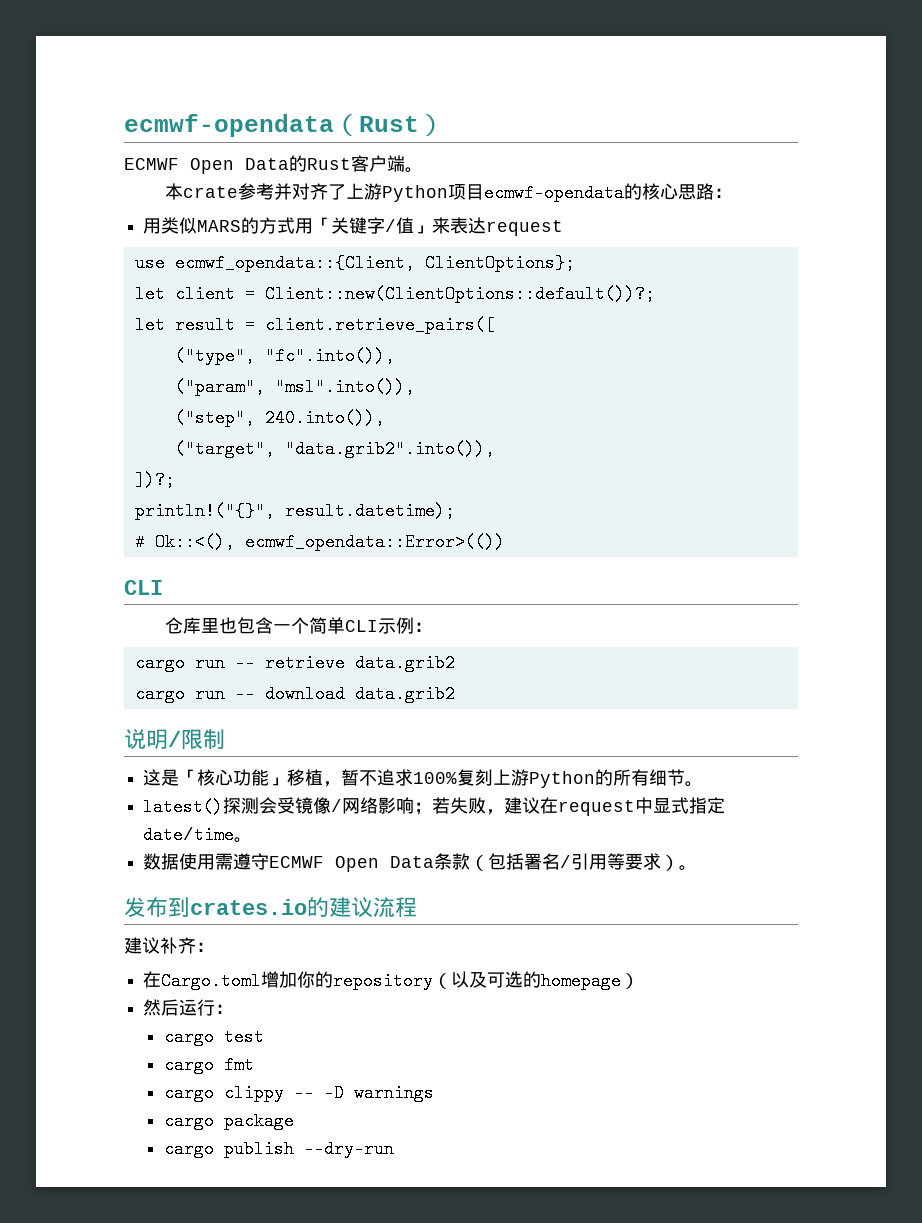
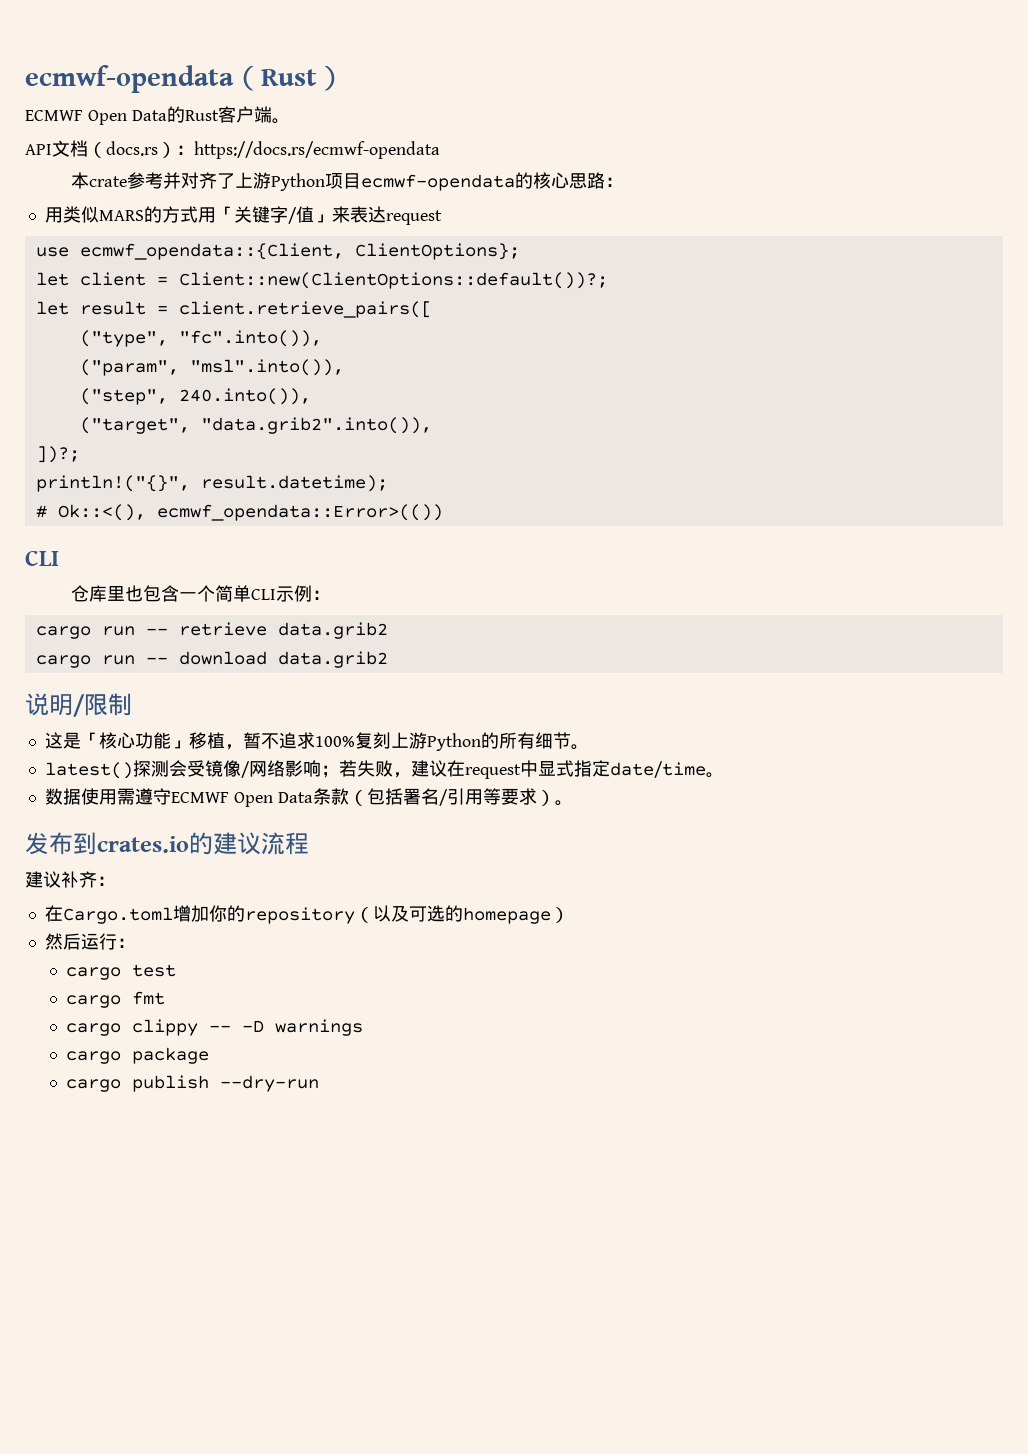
+ API文档（docs.rs）：https://docs.rs/ecmwf-opendata

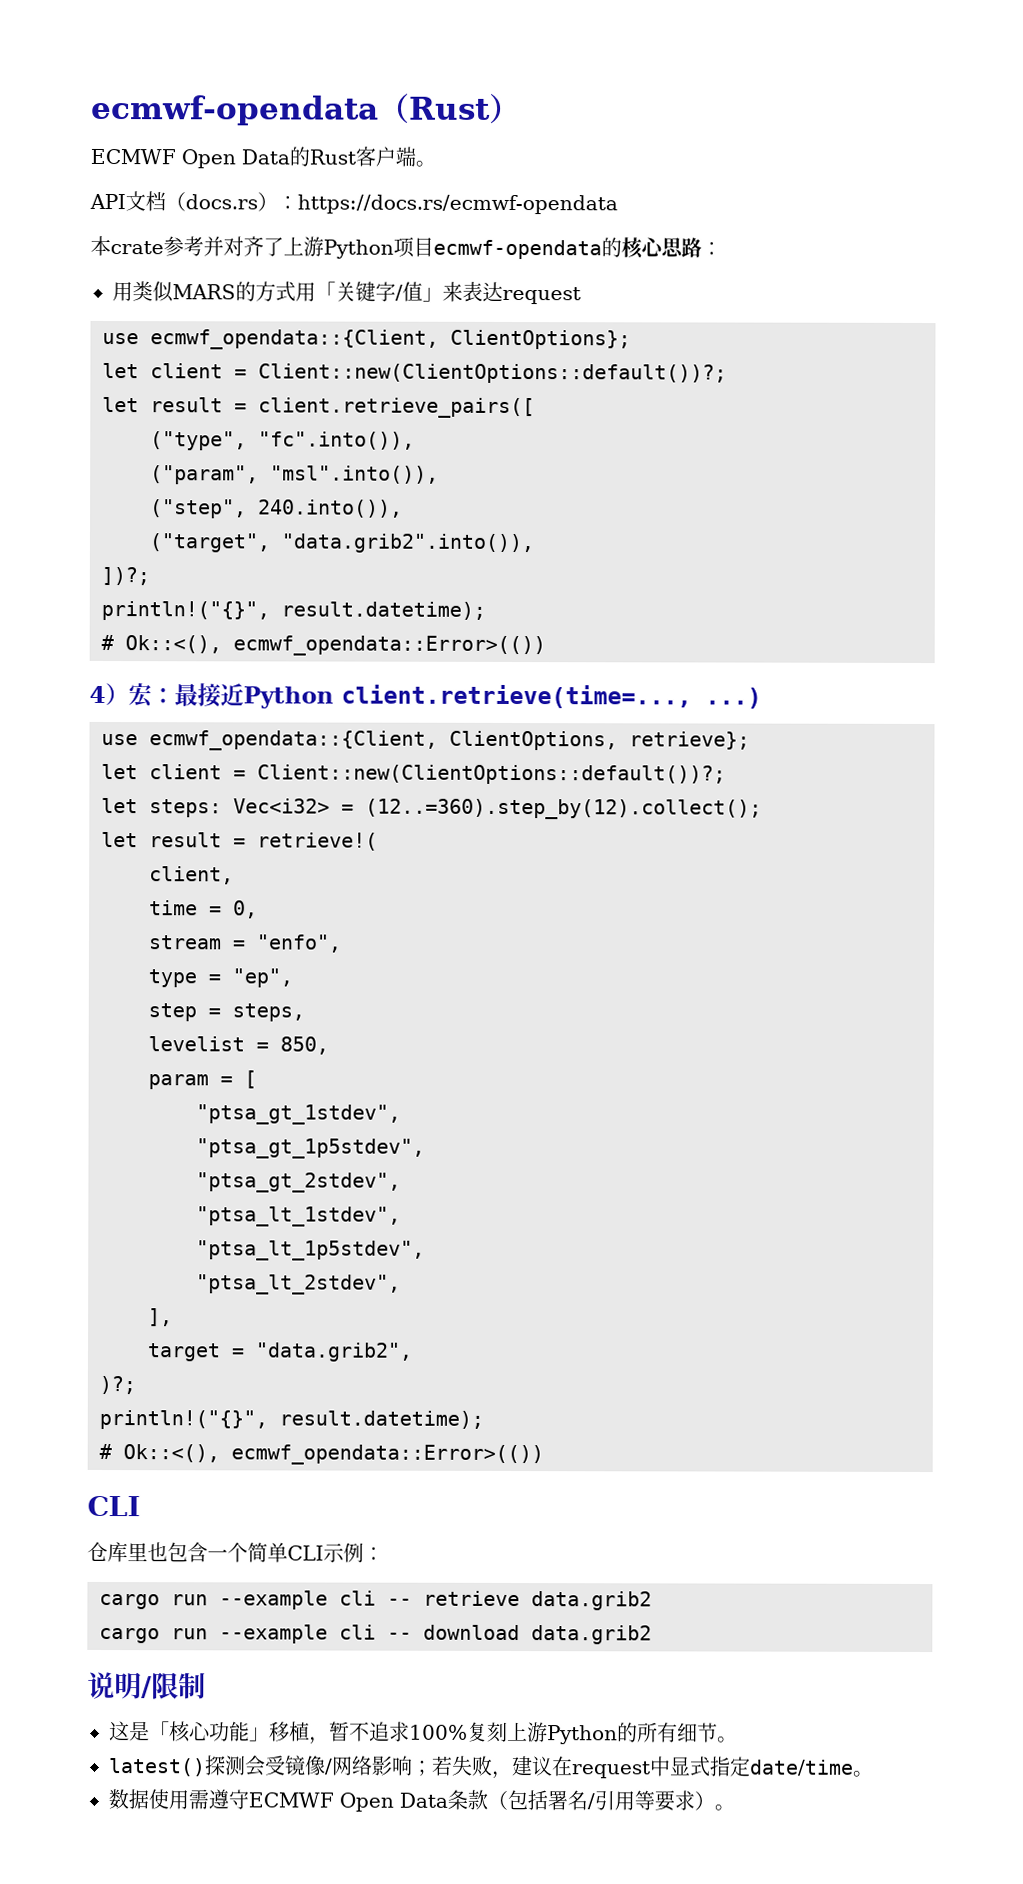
+ 4）宏：最接近Python client.retrieve(time=..., ...)
+ use ecmwf_opendata::{Client, ClientOptions, retrieve};
+ let client = Client::new(ClientOptions::default())?;
+ let steps: Vec<i32> = (12..=360).step_by(12).collect();
+ let result = retrieve!(
+ client,
+ time = 0,
+ stream = "enfo",
+ type = "ep",
+ step = steps,
+ levelist = 850,
+ param = [
+ "ptsa_gt_1stdev",
+ "ptsa_gt_1p5stdev",
+ "ptsa_gt_2stdev",
+ "ptsa_lt_1stdev",
+ "ptsa_lt_1p5stdev",
+ "ptsa_lt_2stdev",
+ ],
+ target = "data.grib2",
+ )?;
+ println!("{}", result.datetime);
+ # Ok::<(), ecmwf_opendata::Error>(())
- cargo run -- retrieve data.grib2
+ cargo run --example cli -- retrieve data.grib2
- cargo run -- download data.grib2
+ cargo run --example cli -- download data.grib2
- 发布到crates.io的建议流程
- 建议补齐：
- 在Cargo.toml增加你的repository（以及可选的homepage）
- 然后运行：
- cargo test
- cargo fmt
- cargo clippy -- -D warnings
- cargo package
- cargo publish --dry-run

